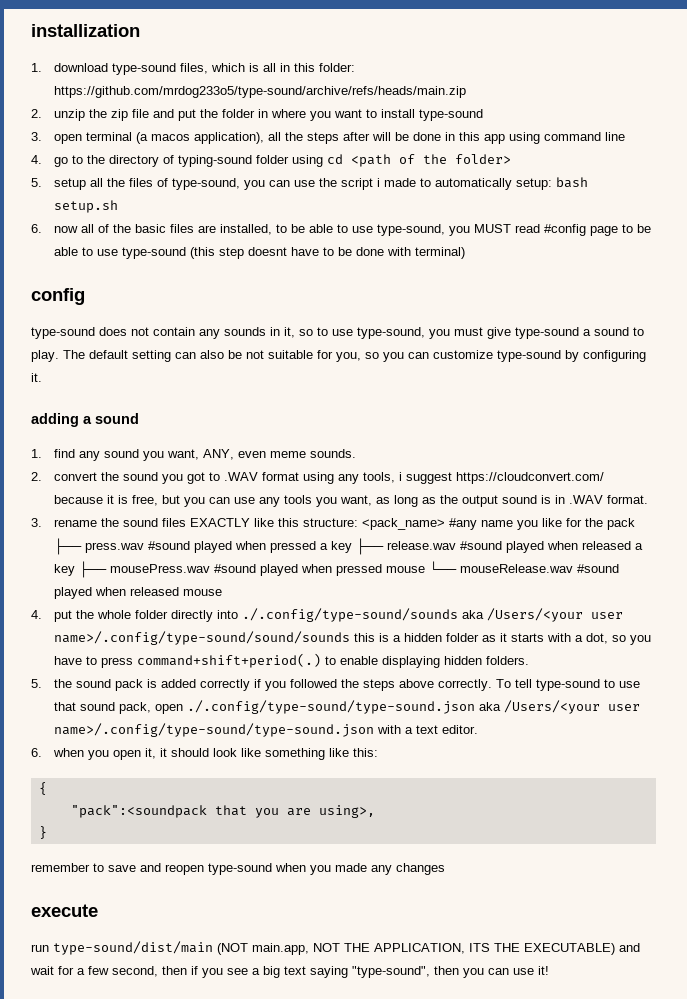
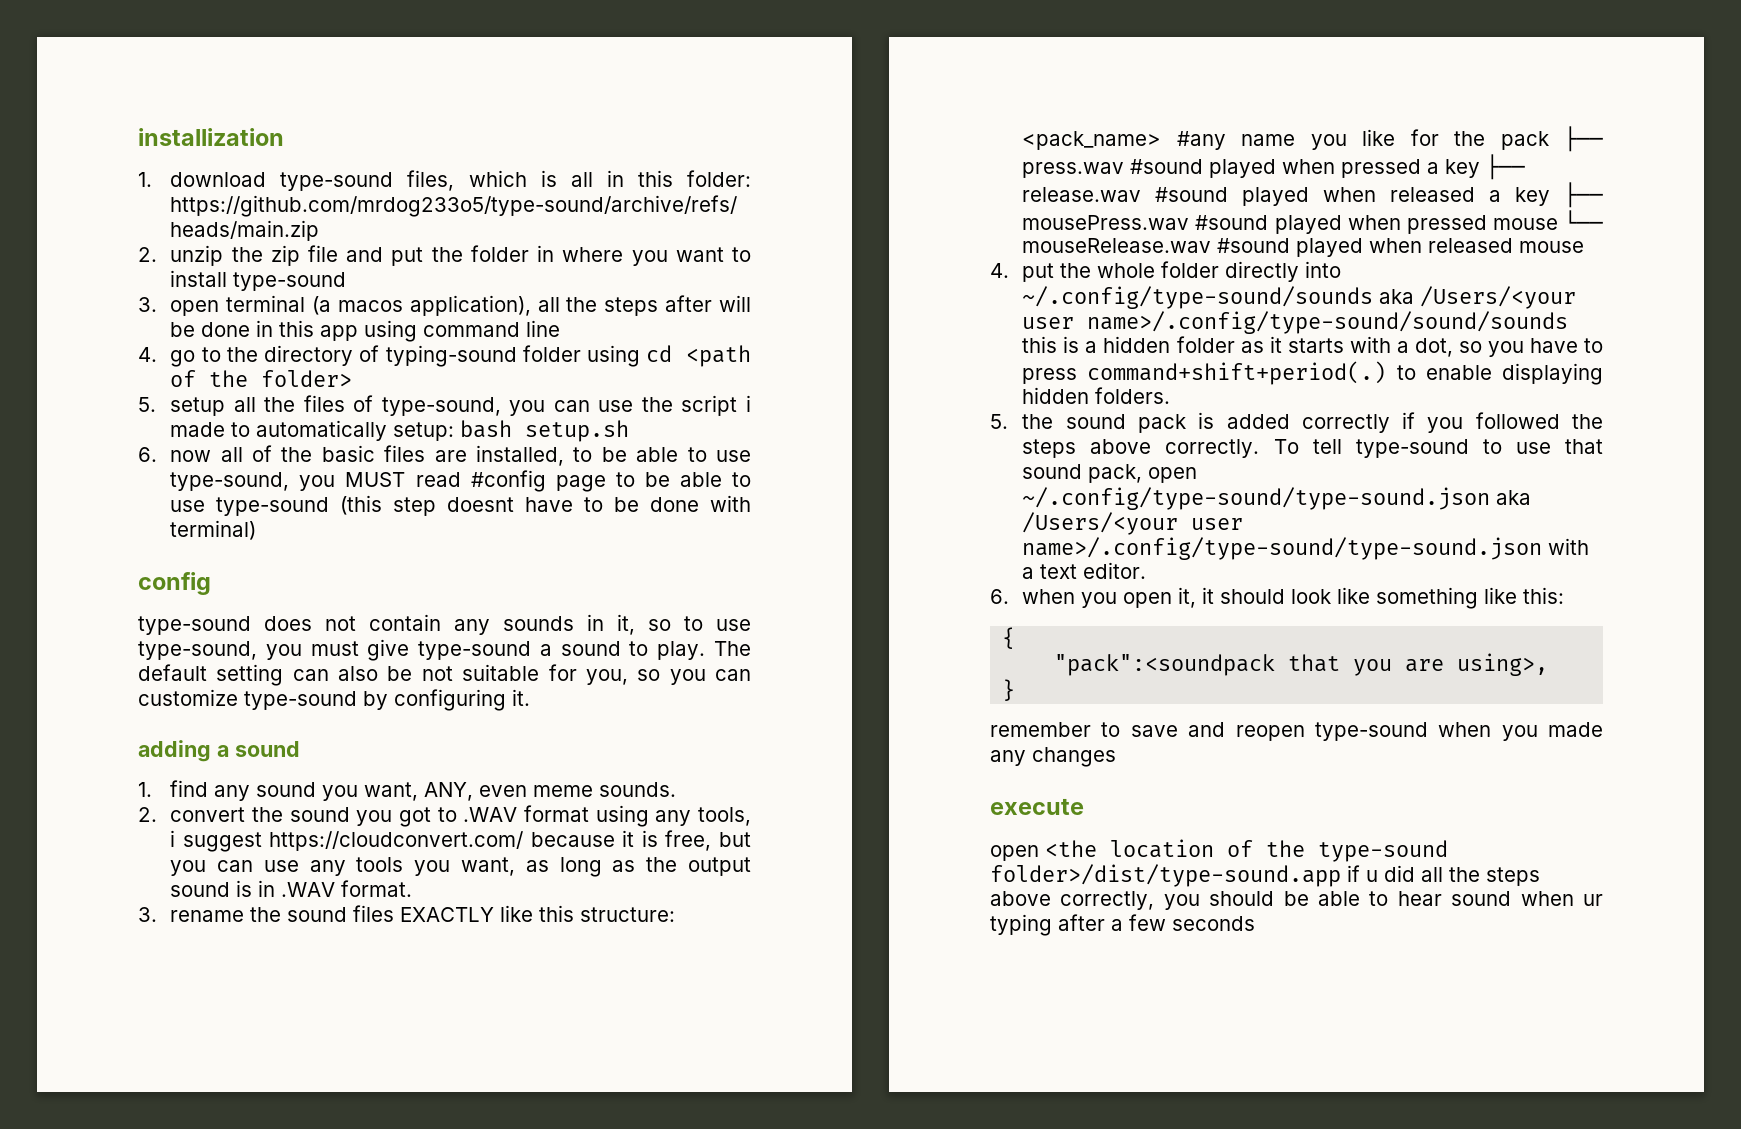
- 4. put the whole folder directly into ./.config/type-sound/sounds aka /Users/<your user name>/.config/type-sound/sound/sounds this is a hidden folder as it starts with a dot, so you have to press command+shift+period(.) to enable displaying hidden folders.
+ 4. put the whole folder directly into ~/.config/type-sound/sounds aka /Users/<your user name>/.config/type-sound/sound/sounds this is a hidden folder as it starts with a dot, so you have to press command+shift+period(.) to enable displaying hidden folders.
- To tell type-sound to use that sound pack, open ./.config/type-sound/type-sound.json aka /Users/<your user name>/.config/type-sound/type-sound.json with a text editor.
+ To tell type-sound to use that sound pack, open ~/.config/type-sound/type-sound.json aka /Users/<your user name>/.config/type-sound/type-sound.json with a text editor.
- run type-sound/dist/main (NOT main.app, NOT THE APPLICATION, ITS THE EXECUTABLE) and wait for a few second, then if you see a big text saying "type-sound", then you can use it!
+ open <the location of the type-sound folder>/dist/type-sound.app if u did all the steps above correctly, you should be able to hear sound when ur typing after a few seconds

